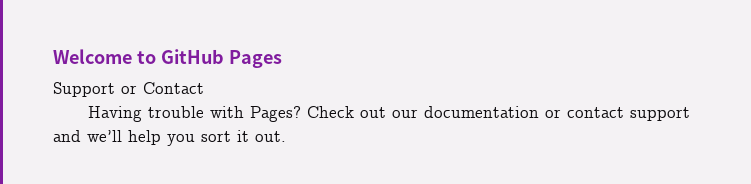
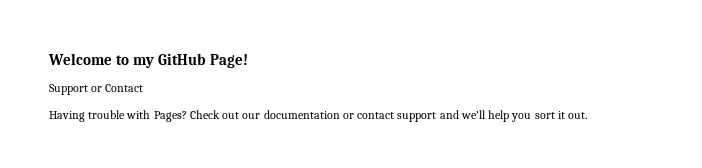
- Welcome to GitHub Pages
+ Welcome to my GitHub Page!

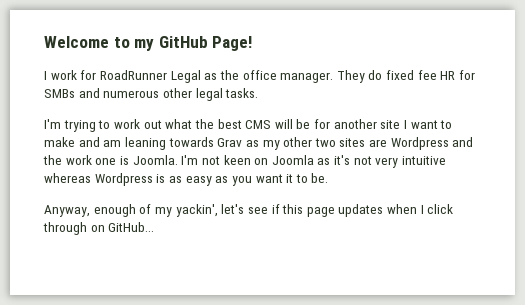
- Support or Contact
- Having trouble with Pages? Check out our documentation or contact support and we’ll help you sort it out.
+ I work for RoadRunner Legal as the office manager. They do fixed fee HR for SMBs and numerous other legal tasks.
+ I'm trying to work out what the best CMS will be for another site I want to make and am leaning towards Grav as my other two sites are Wordpress and the work one is Joomla. I'm not keen on Joomla as it's not very intuitive whereas Wordpress is as easy as you want it to be.
+ Anyway, enough of my yackin', let's see if this page updates when I click through on GitHub...

